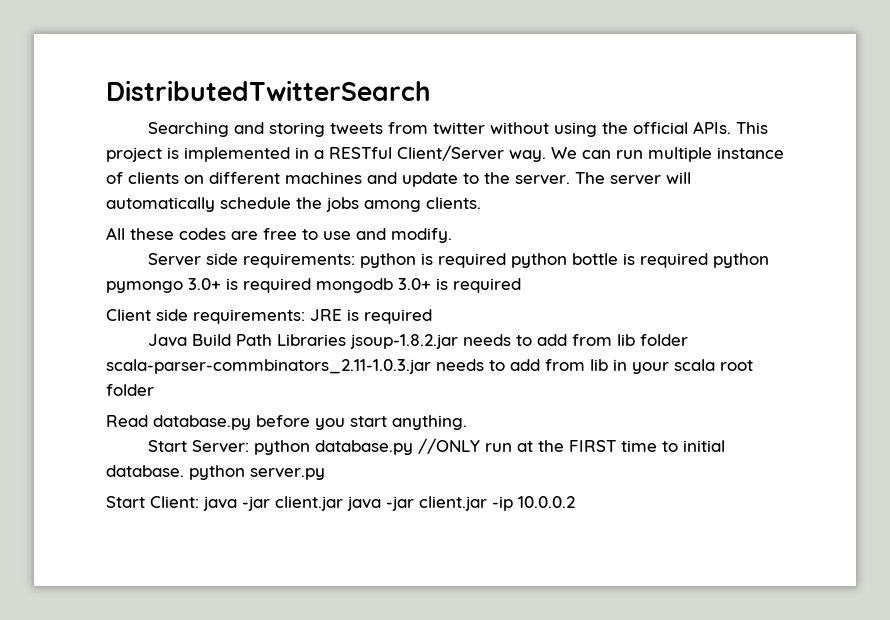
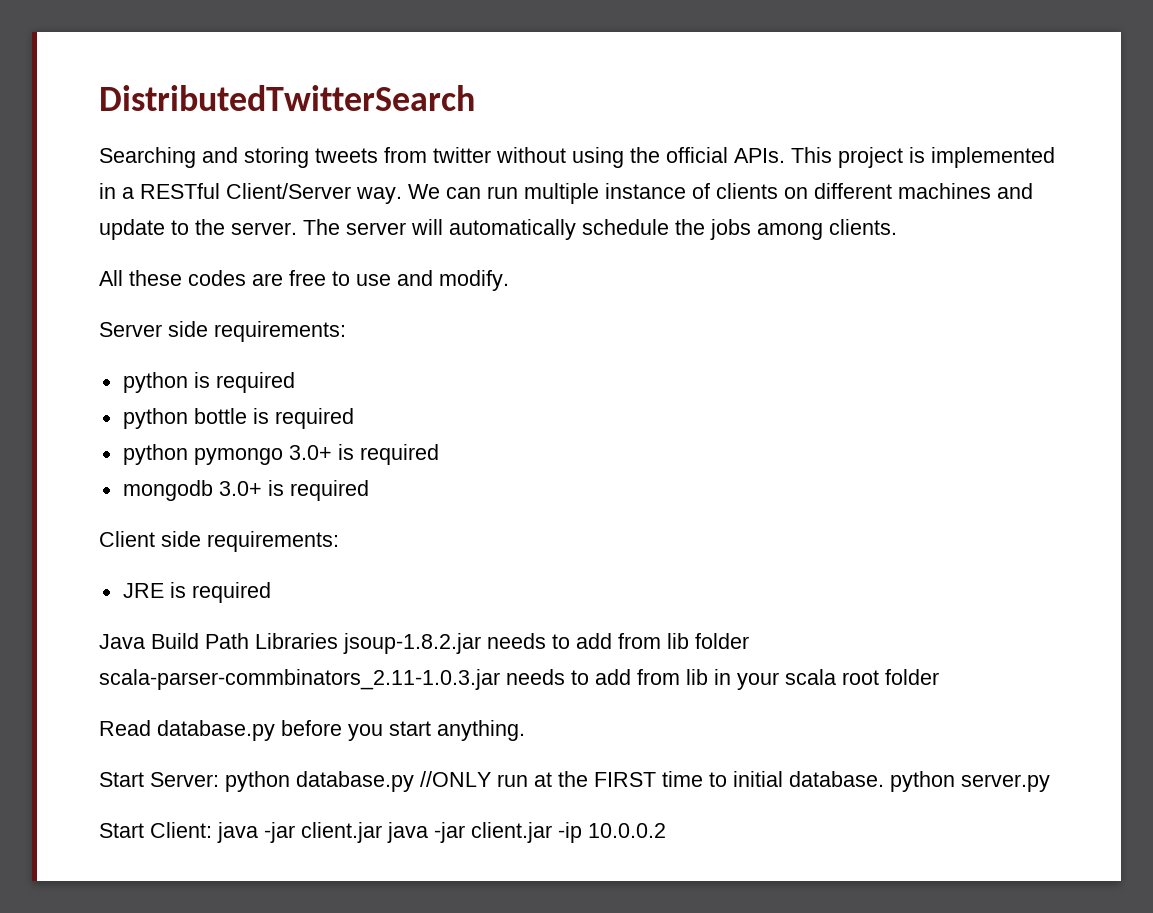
- Server side requirements: python is required python bottle is required python pymongo 3.0+ is required mongodb 3.0+ is required
+ Server side requirements:
+ python is required
+ python bottle is required
+ python pymongo 3.0+ is required
+ mongodb 3.0+ is required
- Client side requirements: JRE is required
+ Client side requirements:
+ JRE is required

